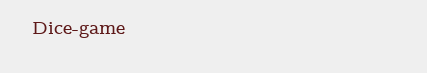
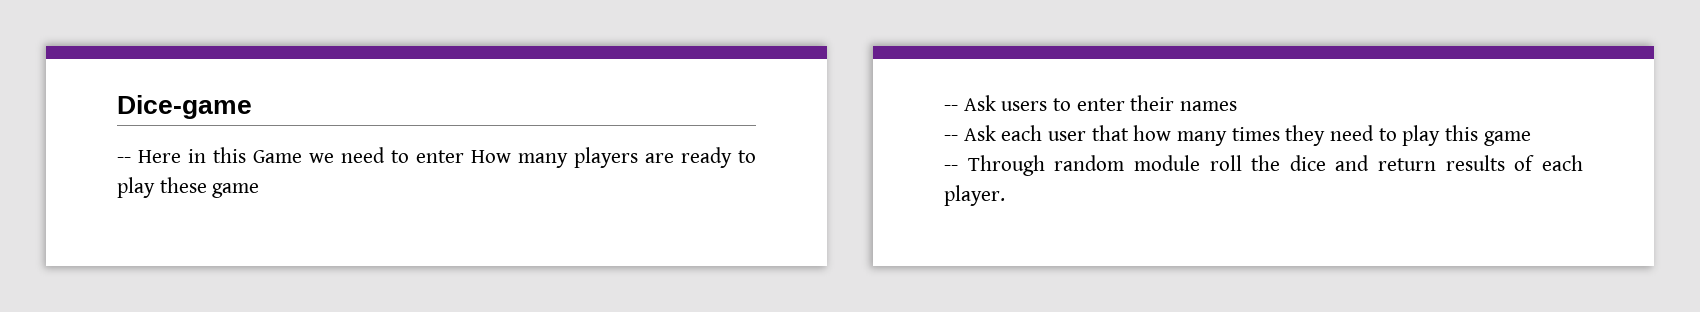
+ -- Here in this Game we need to enter How many players are ready to play these game
+ -- Ask users to enter their names
+ -- Ask each user that how many times they need to play this game
+ -- Through random module roll the dice and return results of each player.

